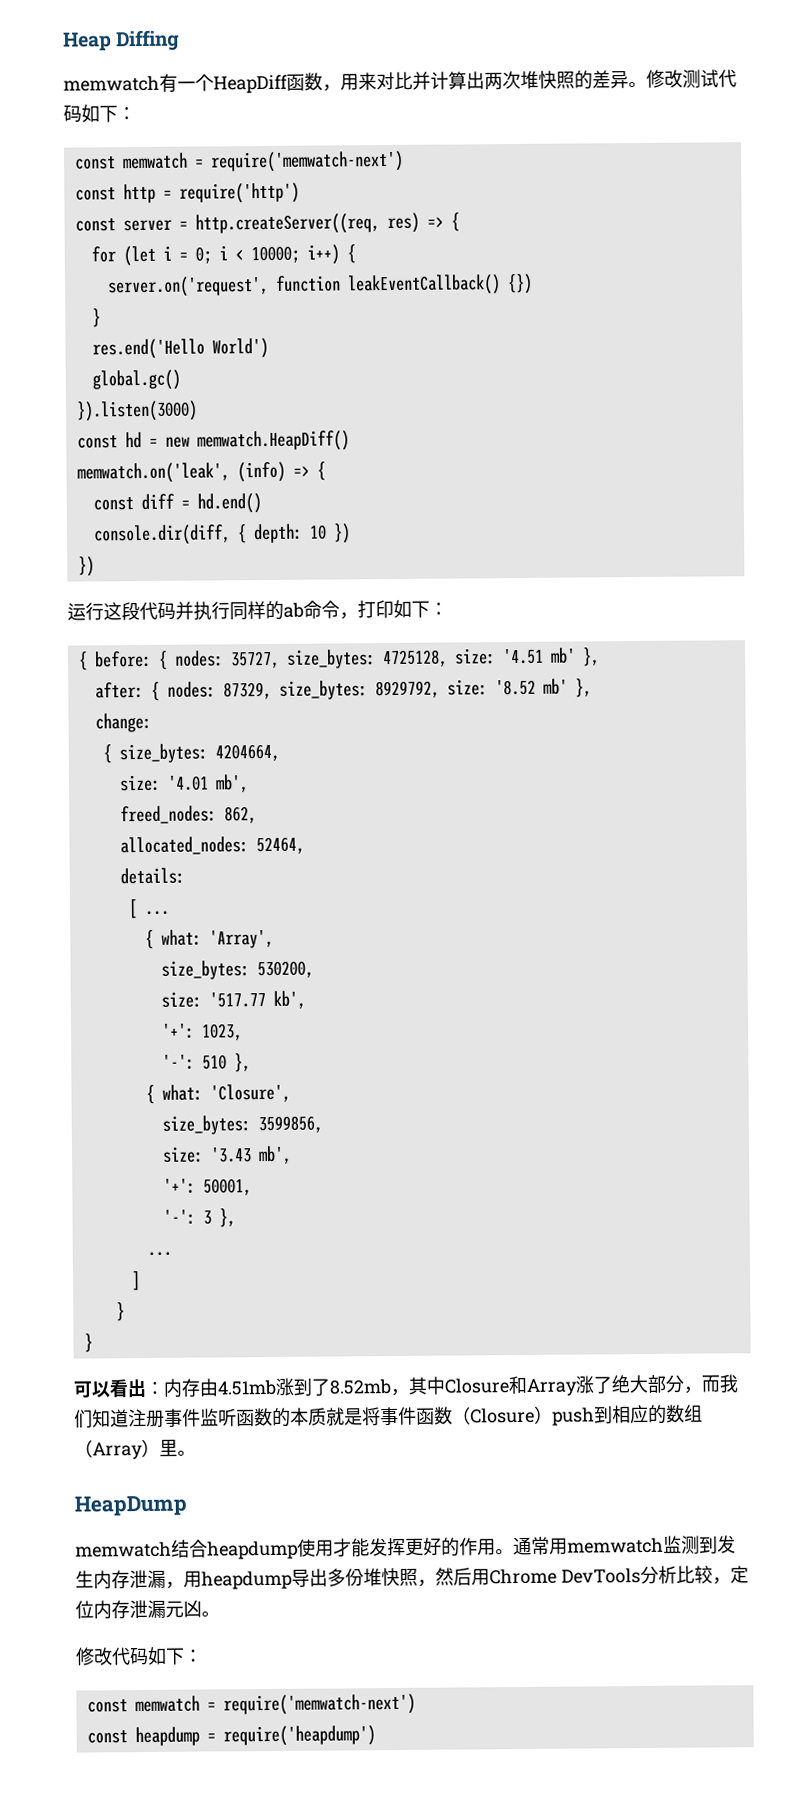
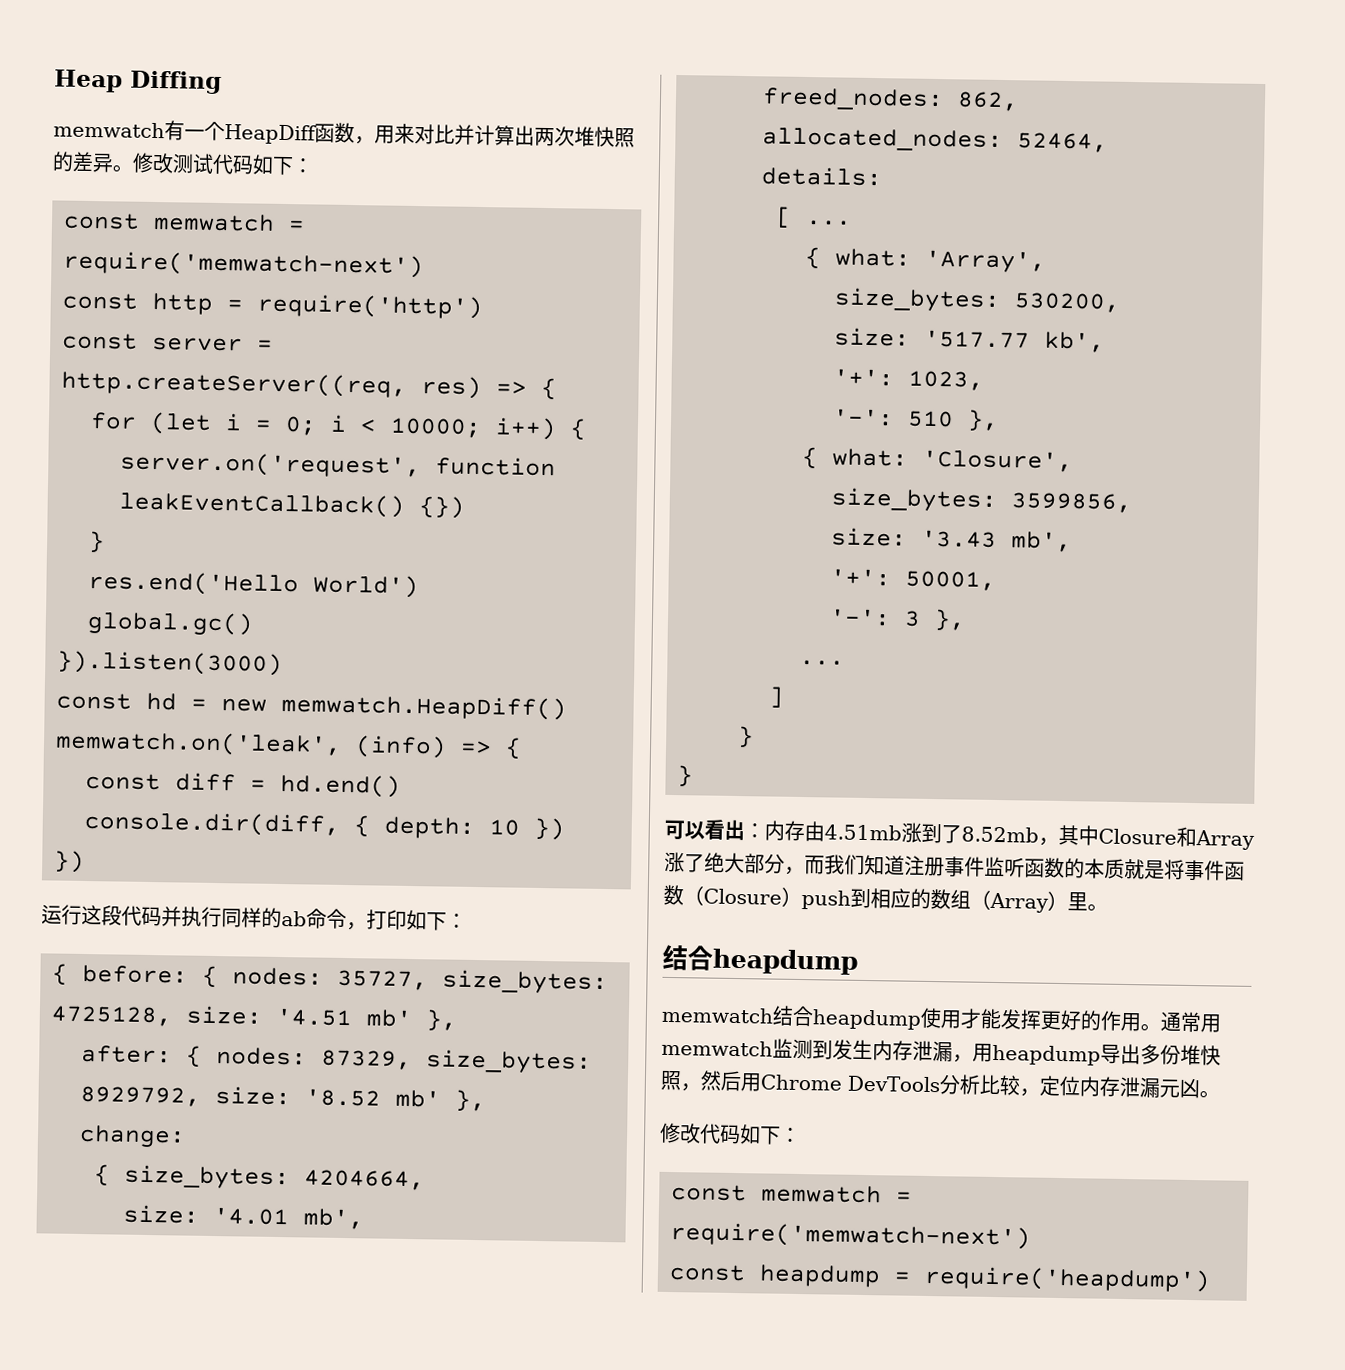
  可以看出：内存由4.51mb涨到了8.52mb，其中Closure和Array涨了绝大部分，而我们知道注册事件监听函数的本质就是将事件函数（Closure）push到相应的数组（Array）里。
- HeapDump
+ 结合heapdump

